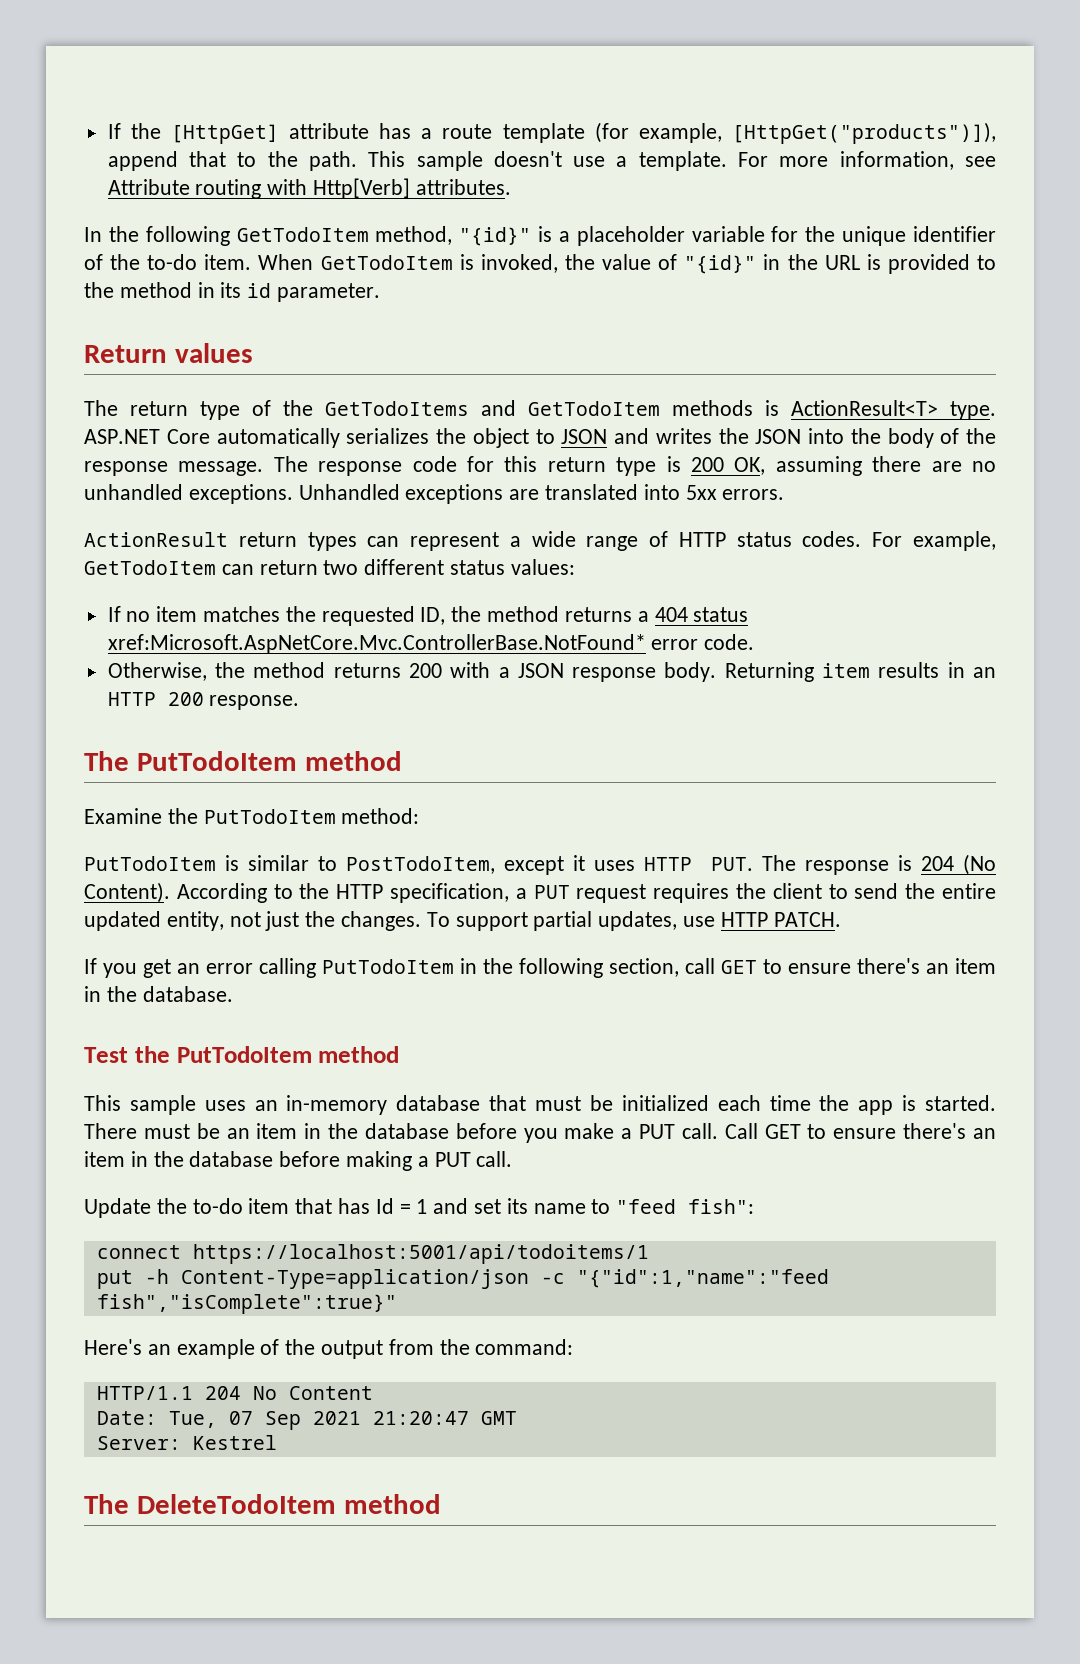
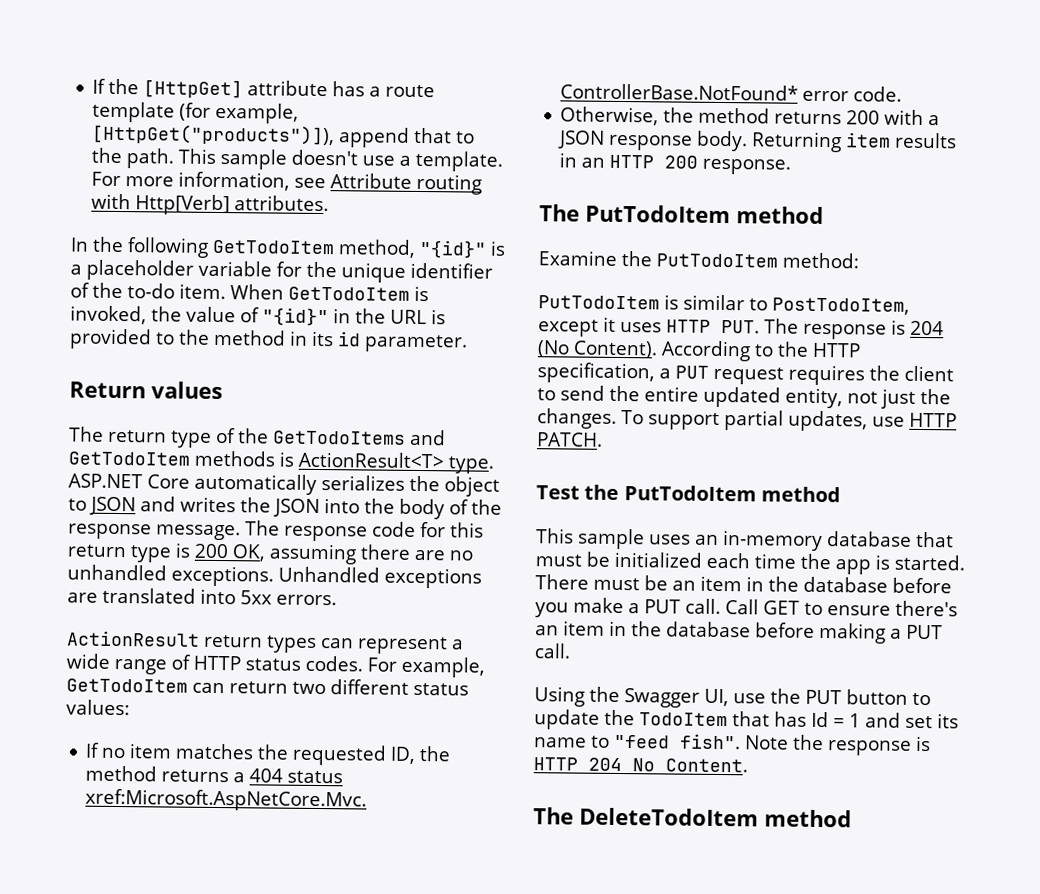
- If you get an error calling PutTodoItem in the following section, call GET to ensure there's an item in the database.
- Update the to-do item that has Id = 1 and set its name to "feed fish":
- connect https://localhost:5001/api/todoitems/1
- put -h Content-Type=application/json -c "{"id":1,"name":"feed fish","isComplete":true}"
- Here's an example of the output from the command:
- HTTP/1.1 204 No Content
- Date: Tue, 07 Sep 2021 21:20:47 GMT
- Server: Kestrel
+ Using the Swagger UI, use the PUT button to update the TodoItem that has Id = 1 and set its name to "feed fish". Note the response is HTTP 204 No Content.

